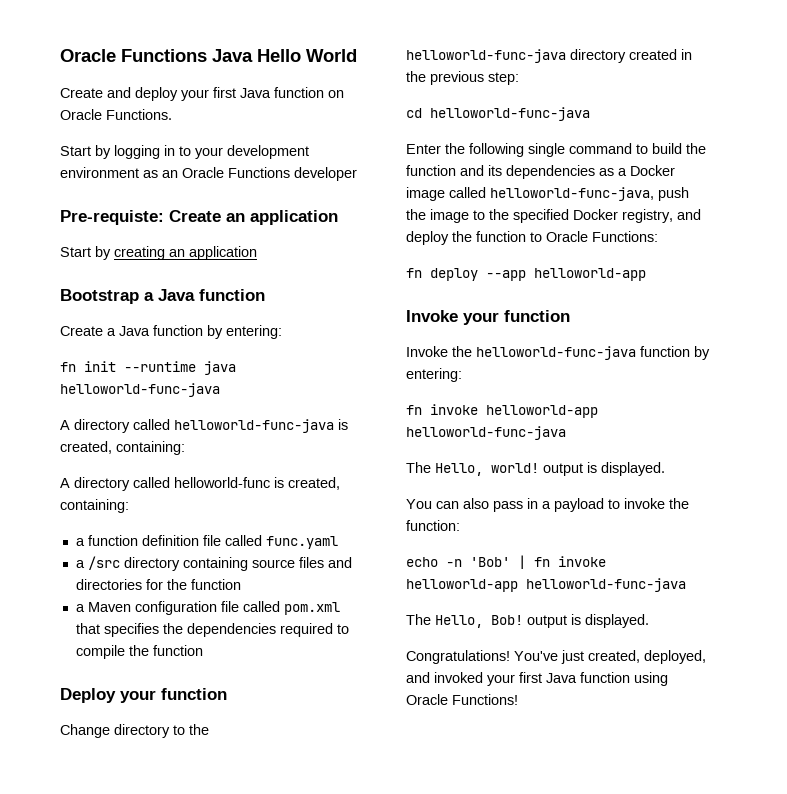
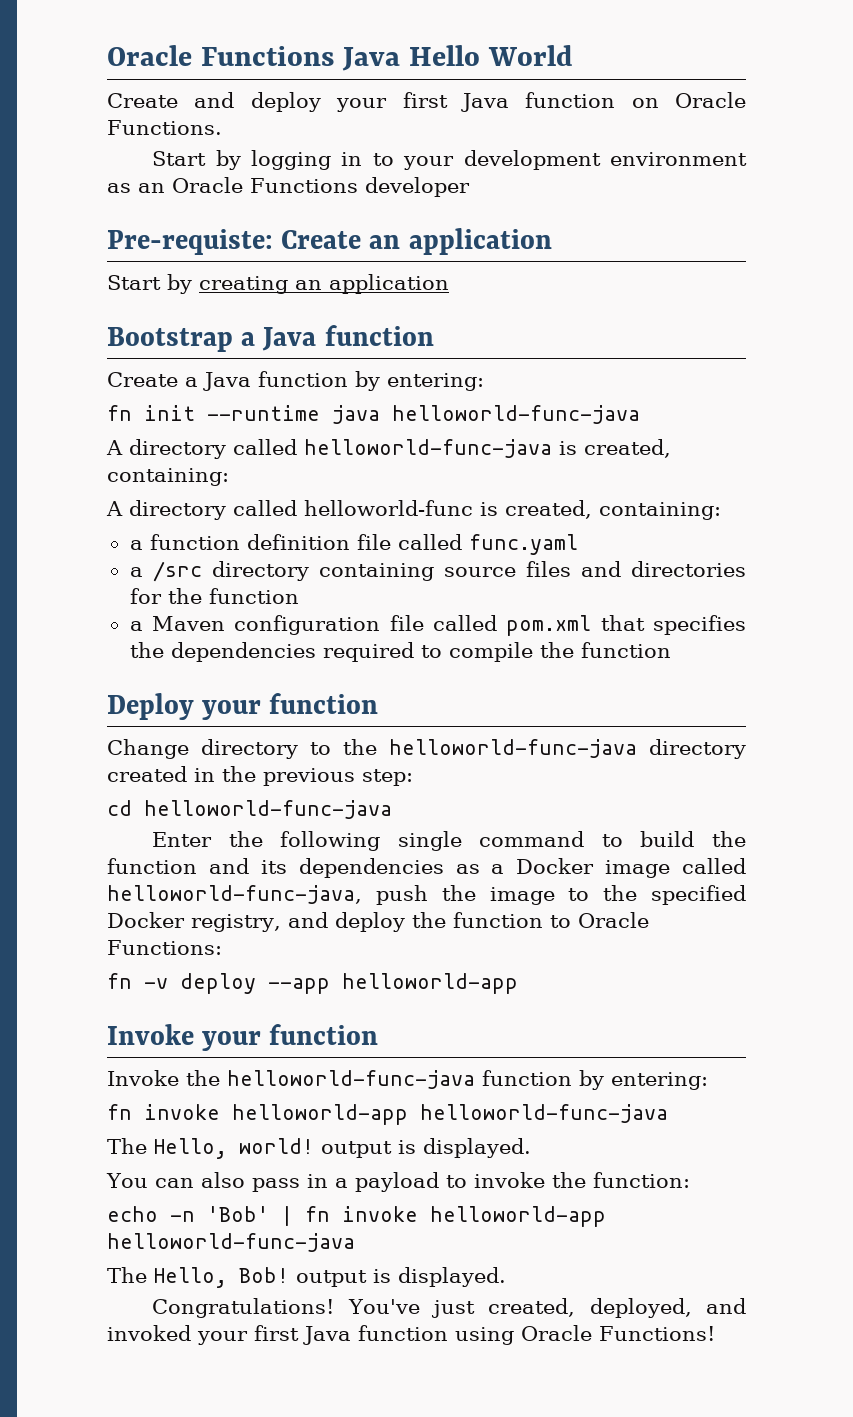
- fn deploy --app helloworld-app
+ fn -v deploy --app helloworld-app

